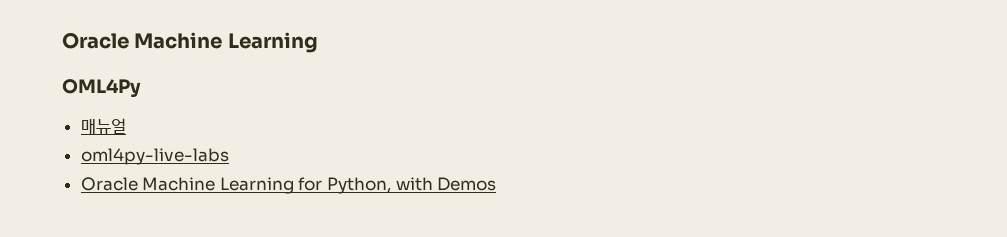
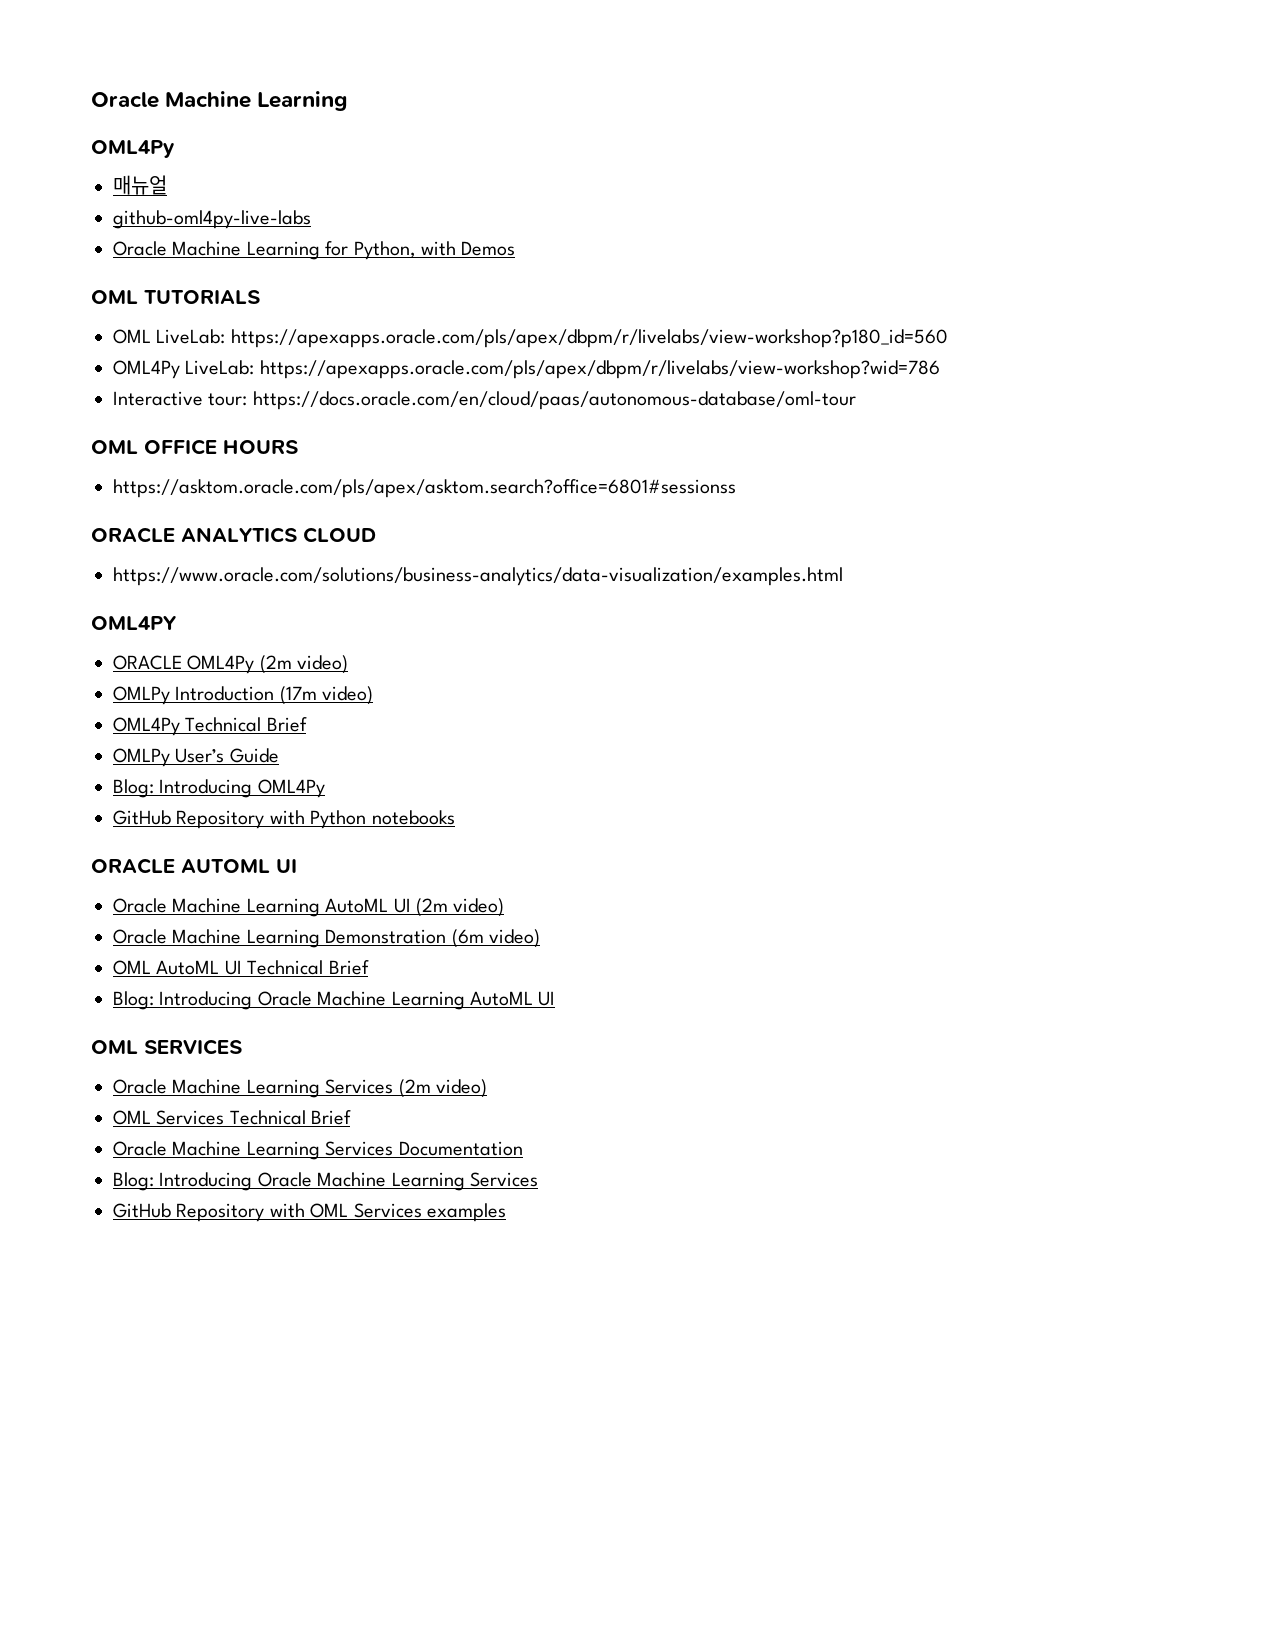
- oml4py-live-labs
+ github-oml4py-live-labs
+ OML TUTORIALS
+ OML LiveLab: https://apexapps.oracle.com/pls/apex/dbpm/r/livelabs/view-workshop?p180_id=560
+ OML4Py LiveLab: https://apexapps.oracle.com/pls/apex/dbpm/r/livelabs/view-workshop?wid=786
+ Interactive tour: https://docs.oracle.com/en/cloud/paas/autonomous-database/oml-tour
+ OML OFFICE HOURS
+ https://asktom.oracle.com/pls/apex/asktom.search?office=6801#sessionss
+ ORACLE ANALYTICS CLOUD
+ https://www.oracle.com/solutions/business-analytics/data-visualization/examples.html
+ OML4PY
+ ORACLE OML4Py (2m video)
+ OMLPy Introduction (17m video)
+ OML4Py Technical Brief
+ OMLPy User’s Guide
+ Blog: Introducing OML4Py
+ GitHub Repository with Python notebooks
+ ORACLE AUTOML UI
+ Oracle Machine Learning AutoML UI (2m video)
+ Oracle Machine Learning Demonstration (6m video)
+ OML AutoML UI Technical Brief
+ Blog: Introducing Oracle Machine Learning AutoML UI
+ OML SERVICES
+ Oracle Machine Learning Services (2m video)
+ OML Services Technical Brief
+ Oracle Machine Learning Services Documentation
+ Blog: Introducing Oracle Machine Learning Services
+ GitHub Repository with OML Services examples

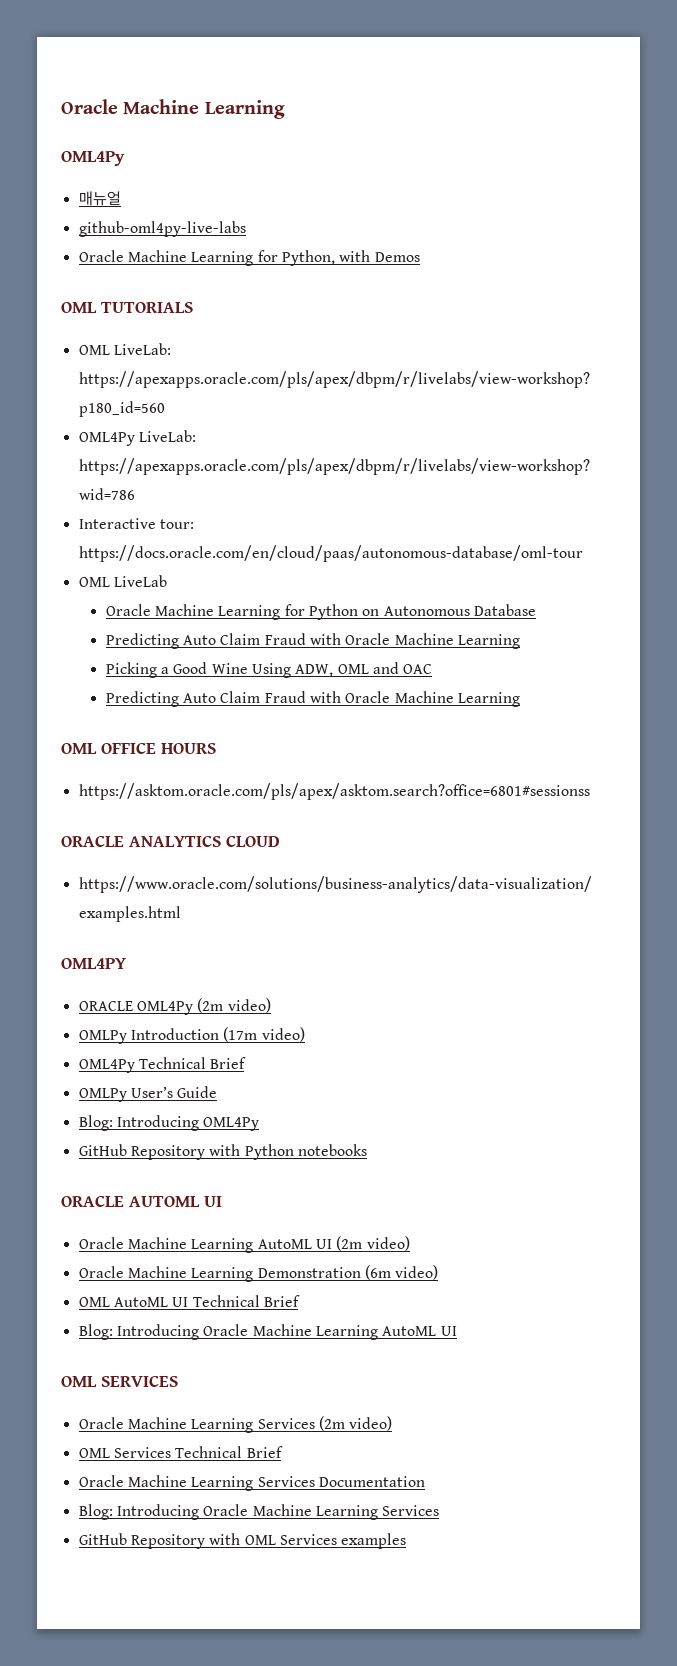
+ OML LiveLab
+ Oracle Machine Learning for Python on Autonomous Database
+ Predicting Auto Claim Fraud with Oracle Machine Learning
+ Picking a Good Wine Using ADW, OML and OAC
+ Predicting Auto Claim Fraud with Oracle Machine Learning

